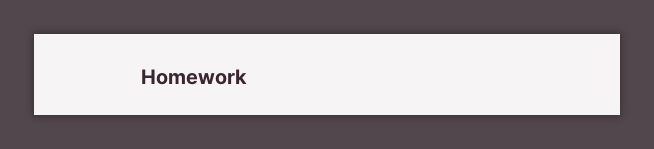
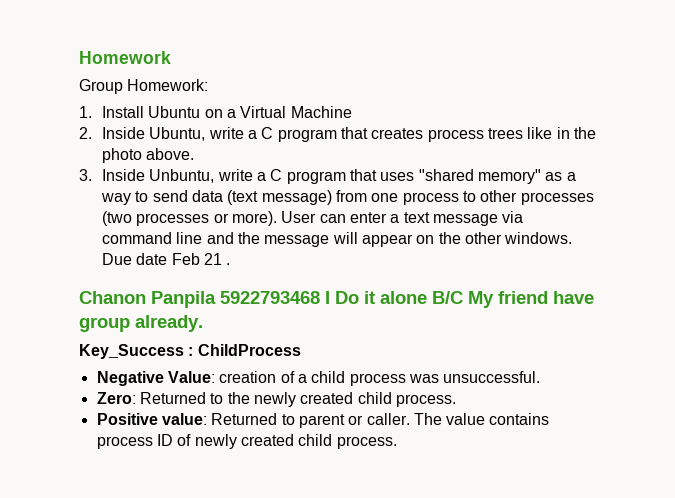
+ Group Homework:
+ 1. Install Ubuntu on a Virtual Machine
+ 2. Inside Ubuntu, write a C program that creates process trees like in the photo above.
+ 3. Inside Unbuntu, write a C program that uses "shared memory" as a way to send data (text message) from one process to other processes (two processes or more). User can enter a text message via command line and the message will appear on the other windows. Due date Feb 21 .
+ Chanon Panpila 5922793468 I Do it alone B/C My friend have group already.
+ Key_Success : ChildProcess
+ Negative Value: creation of a child process was unsuccessful.
+ Zero: Returned to the newly created child process.
+ Positive value: Returned to parent or caller. The value contains process ID of newly created child process.

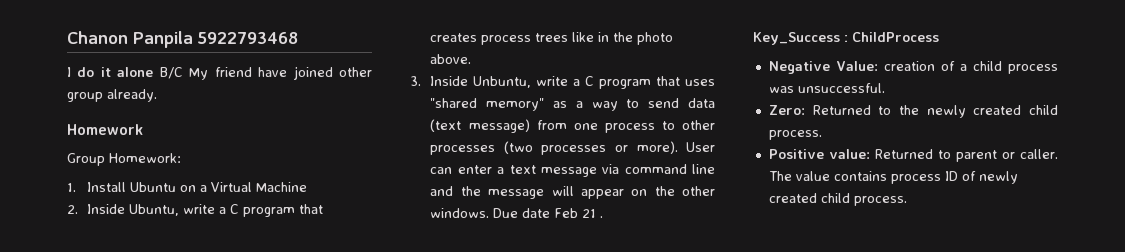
+ Chanon Panpila 5922793468
+ I do it alone B/C My friend have joined other group already.
- Chanon Panpila 5922793468 I Do it alone B/C My friend have group already.

